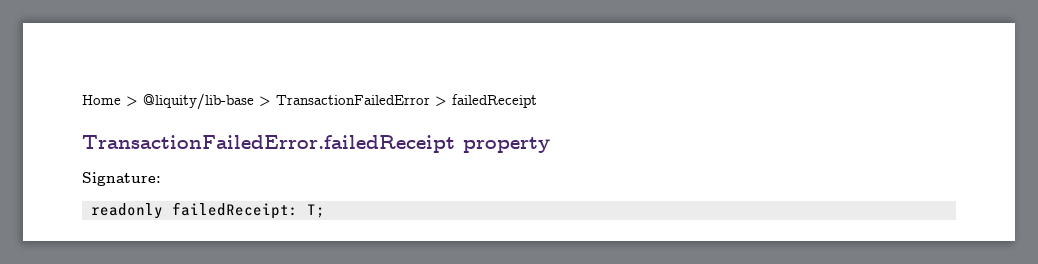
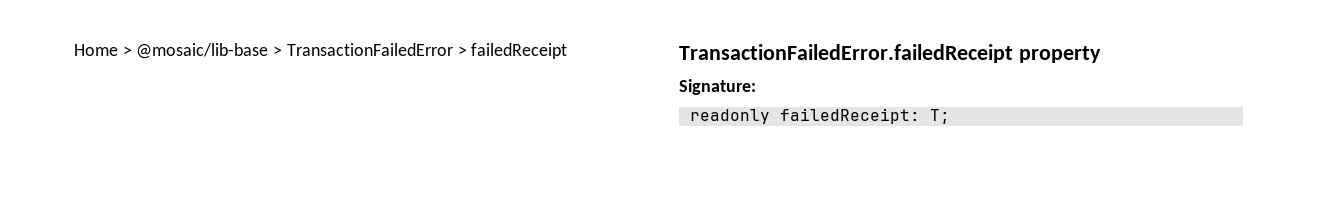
- Home > @liquity/lib-base > TransactionFailedError > failedReceipt
+ Home > @mosaic/lib-base > TransactionFailedError > failedReceipt

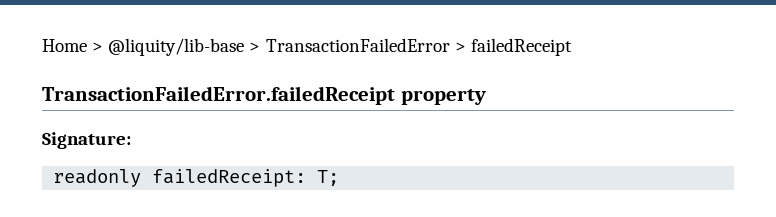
- Home > @mosaic/lib-base > TransactionFailedError > failedReceipt
+ Home > @liquity/lib-base > TransactionFailedError > failedReceipt

